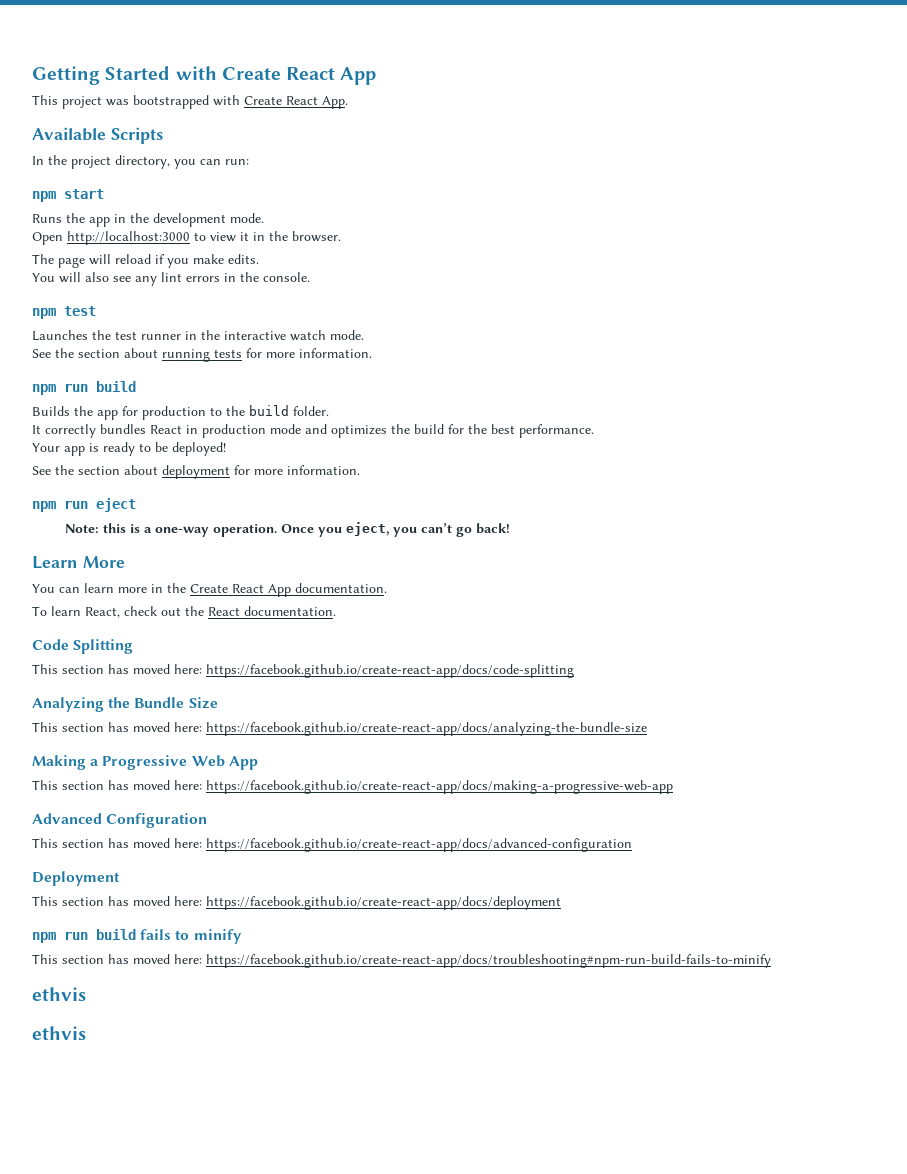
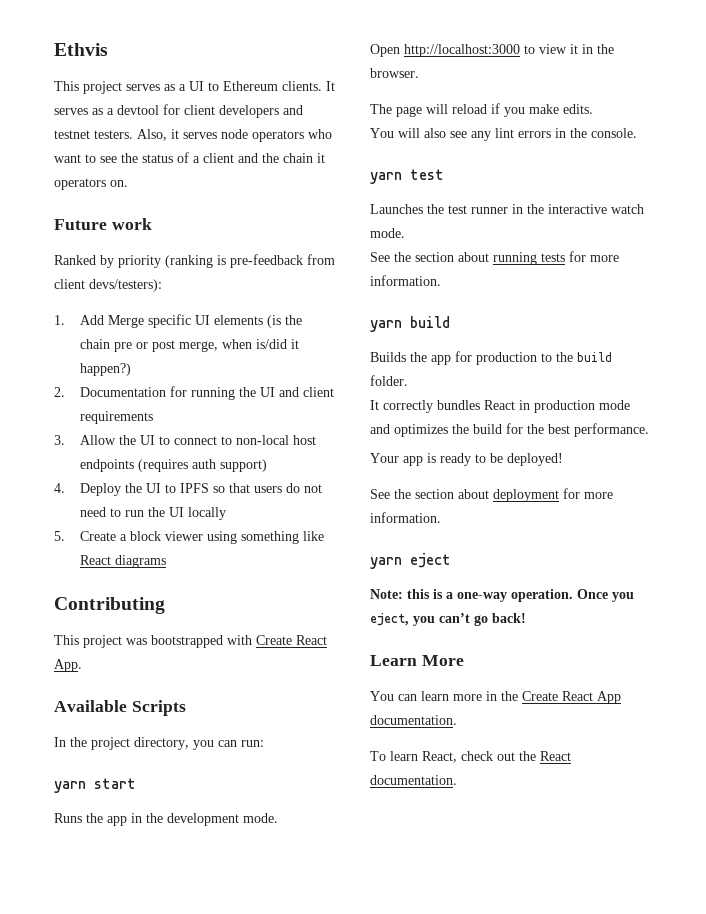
- Getting Started with Create React App
+ Ethvis
+ This project serves as a UI to Ethereum clients. It serves as a devtool for client developers and testnet testers. Also, it serves node operators who want to see the status of a client and the chain it operators on.
+ Future work
+ Ranked by priority (ranking is pre-feedback from client devs/testers):
+ 1. Add Merge specific UI elements (is the chain pre or post merge, when is/did it happen?)
+ 2. Documentation for running the UI and client requirements
+ 3. Allow the UI to connect to non-local host endpoints (requires auth support)
+ 4. Deploy the UI to IPFS so that users do not need to run the UI locally
+ 5. Create a block viewer using something like React diagrams
+ Contributing
- npm start
+ yarn start
- npm test
+ yarn test
  See the section about running tests for more information.
- npm run build
+ yarn build
- npm run eject
+ yarn eject
- Code Splitting
- This section has moved here: https://facebook.github.io/create-react-app/docs/code-splitting
- Analyzing the Bundle Size
- This section has moved here: https://facebook.github.io/create-react-app/docs/analyzing-the-bundle-size
- Making a Progressive Web App
- This section has moved here: https://facebook.github.io/create-react-app/docs/making-a-progressive-web-app
- Advanced Configuration
- This section has moved here: https://facebook.github.io/create-react-app/docs/advanced-configuration
- Deployment
- This section has moved here: https://facebook.github.io/create-react-app/docs/deployment
- npm run build fails to minify
- This section has moved here: https://facebook.github.io/create-react-app/docs/troubleshooting#npm-run-build-fails-to-minify
- ethvis
- ethvis

